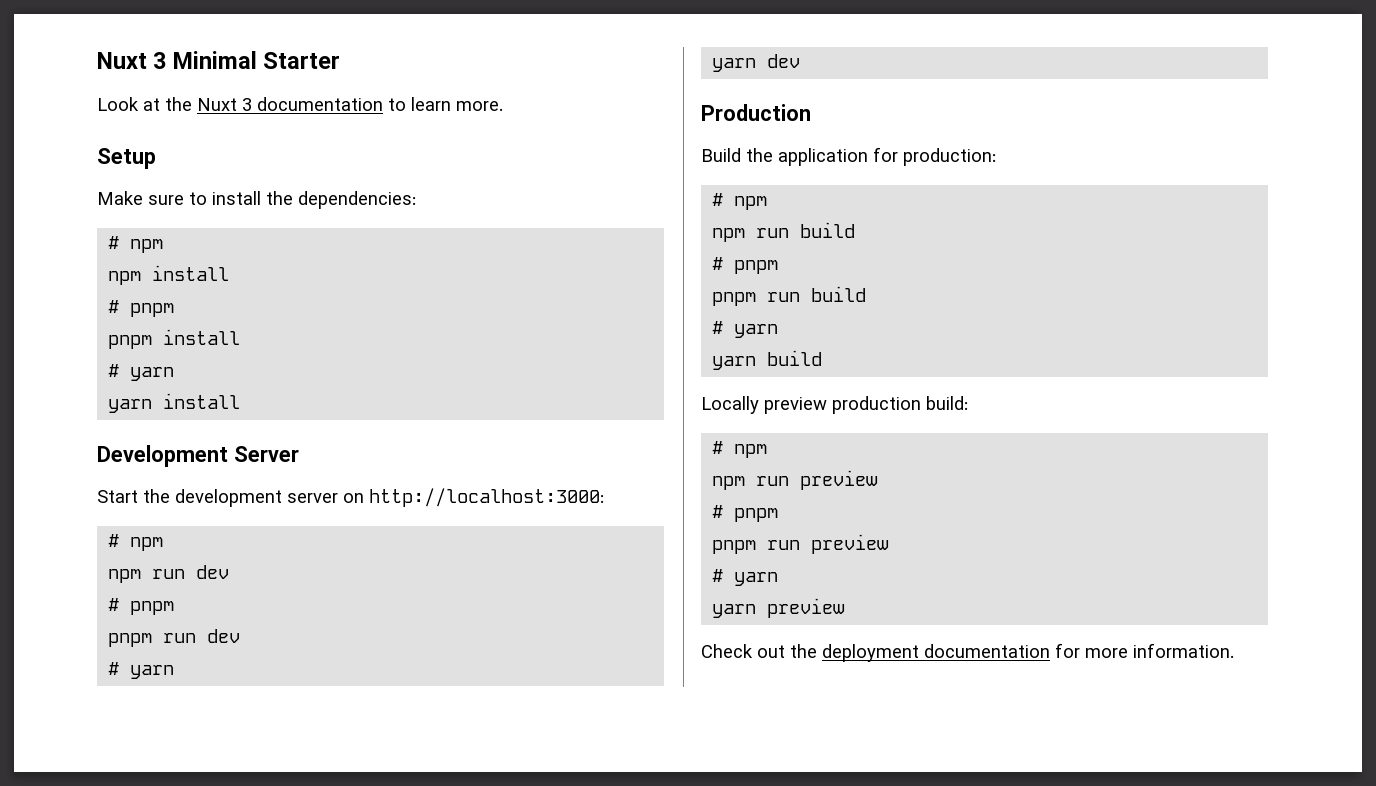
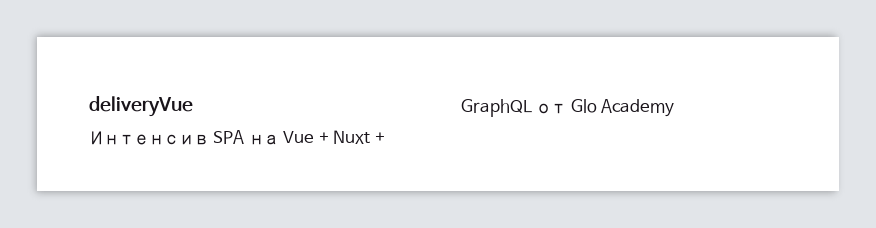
- Nuxt 3 Minimal Starter
- Look at the Nuxt 3 documentation to learn more.
- Setup
- Make sure to install the dependencies:
- # npm
- npm install
- # pnpm
- pnpm install
- # yarn
- yarn install
- Development Server
- Start the development server on http://localhost:3000:
- # npm
- npm run dev
- # pnpm
- pnpm run dev
- # yarn
- yarn dev
- Production
- Build the application for production:
- # npm
- npm run build
- # pnpm
- pnpm run build
- # yarn
- yarn build
- Locally preview production build:
- # npm
- npm run preview
- # pnpm
- pnpm run preview
- # yarn
- yarn preview
- Check out the deployment documentation for more information.
+ deliveryVue
+ Интенсив SPA на Vue + Nuxt + GraphQL от Glo Academy

